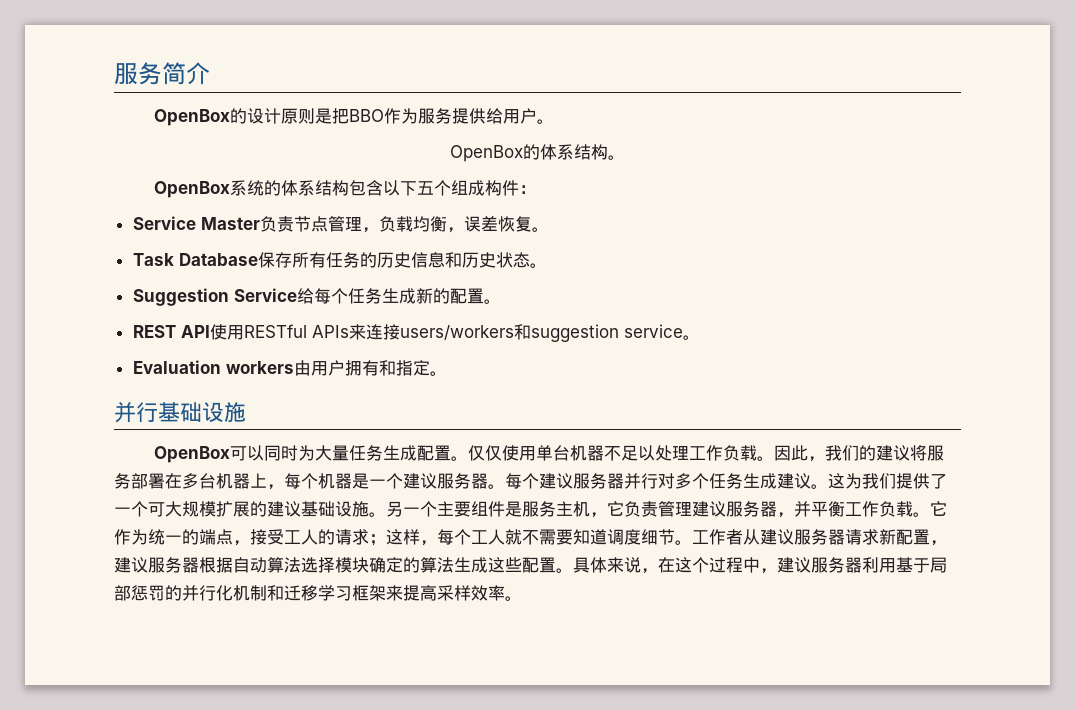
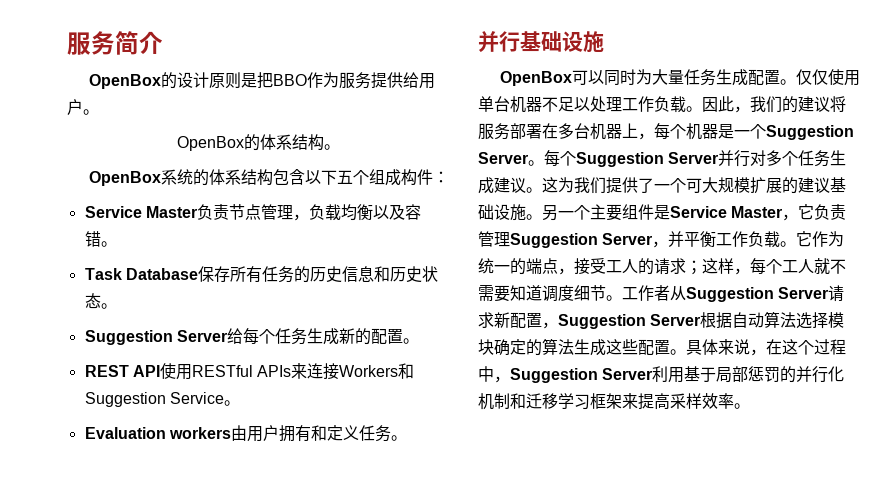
- Service Master负责节点管理，负载均衡，误差恢复。
+ Service Master负责节点管理，负载均衡以及容错。
- Suggestion Service给每个任务生成新的配置。
+ Suggestion Server给每个任务生成新的配置。
- REST API使用RESTful APIs来连接users/workers和suggestion service。
+ REST API使用RESTful APIs来连接Workers和Suggestion Service。
- Evaluation workers由用户拥有和指定。
+ Evaluation workers由用户拥有和定义任务。
- 因此，我们的建议将服务部署在多台机器上，每个机器是一个建议服务器。每个建议服务器并行对多个任务生成建议。
+ 因此，我们的建议将服务部署在多台机器上，每个机器是一个Suggestion Server。每个Suggestion Server并行对多个任务生成建议。
- 另一个主要组件是服务主机，它负责管理建议服务器，并平衡工作负载。
+ 另一个主要组件是Service Master，它负责管理Suggestion Server，并平衡工作负载。
- 工作者从建议服务器请求新配置，建议服务器根据自动算法选择模块确定的算法生成这些配置。
+ 工作者从Suggestion Server请求新配置，Suggestion Server根据自动算法选择模块确定的算法生成这些配置。
- 具体来说，在这个过程中，建议服务器利用基于局部惩罚的并行化机制和迁移学习框架来提高采样效率。
+ 具体来说，在这个过程中，Suggestion Server利用基于局部惩罚的并行化机制和迁移学习框架来提高采样效率。

